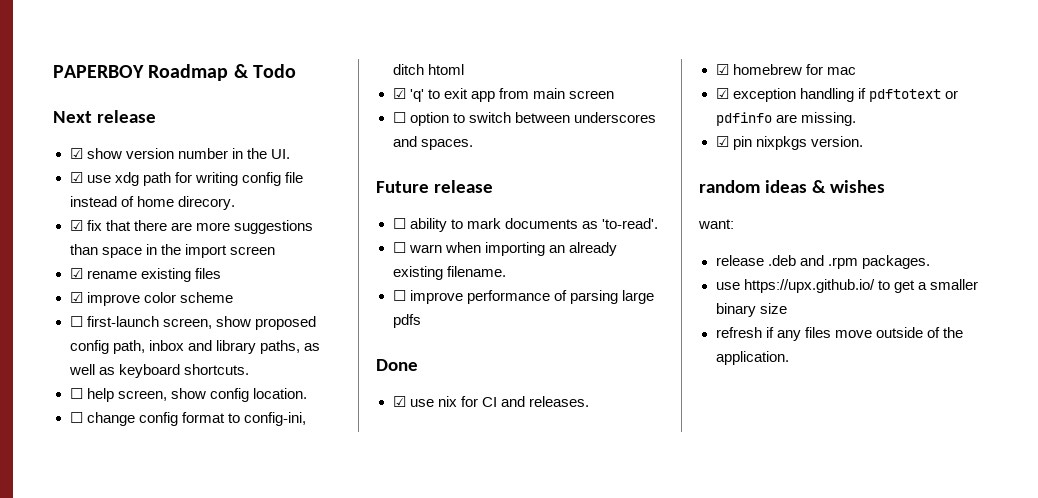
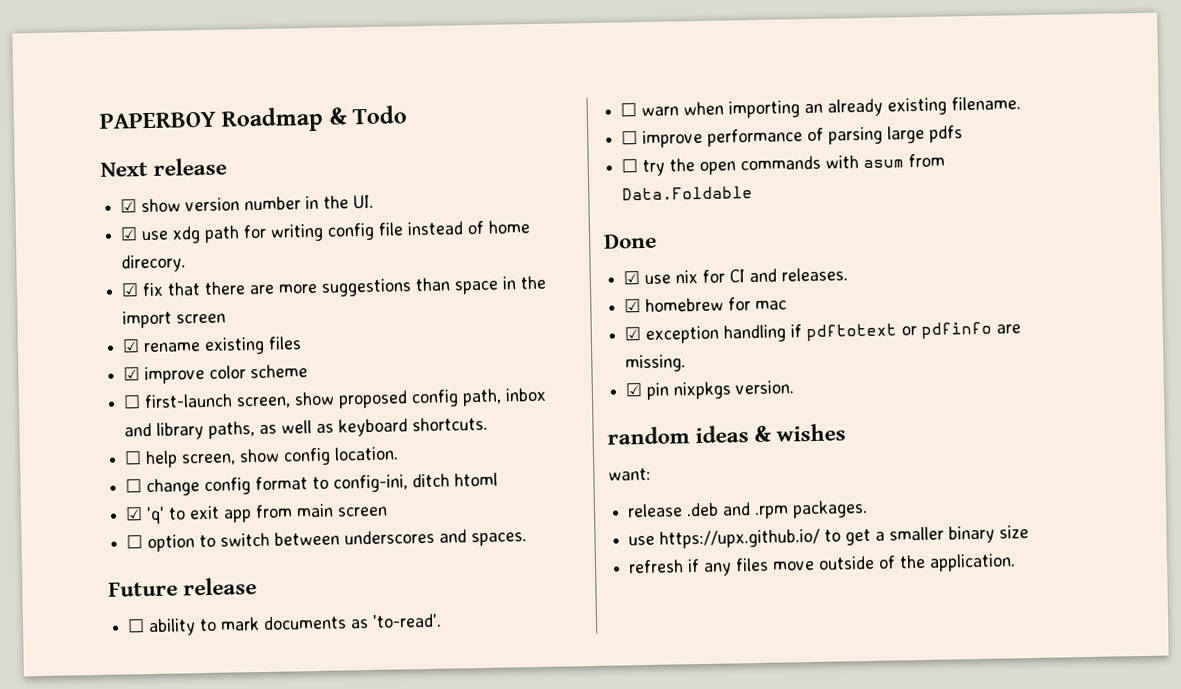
+ ☐ try the open commands with asum from Data.Foldable

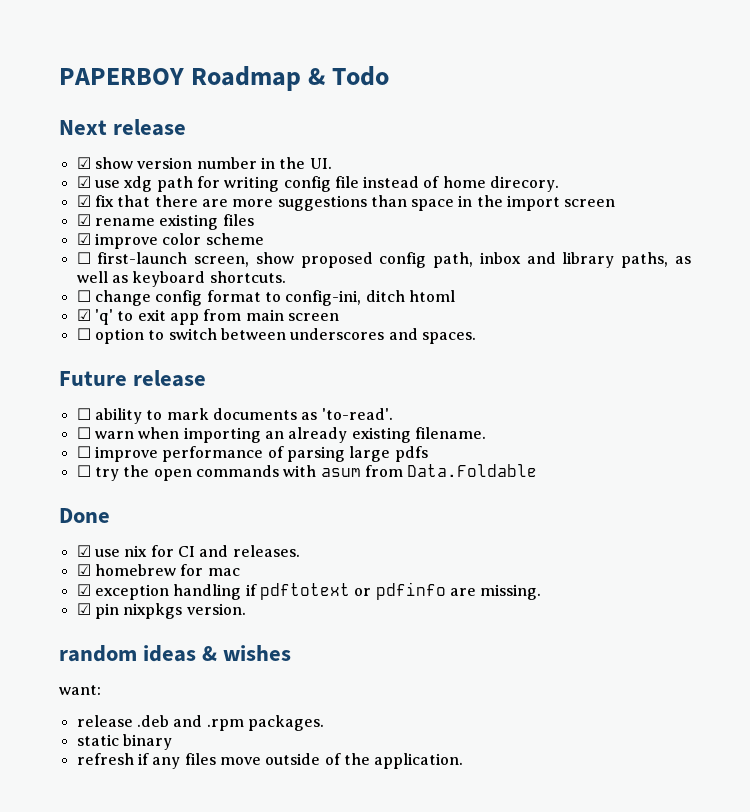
- ☐ help screen, show config location.
- use https://upx.github.io/ to get a smaller binary size
+ static binary

